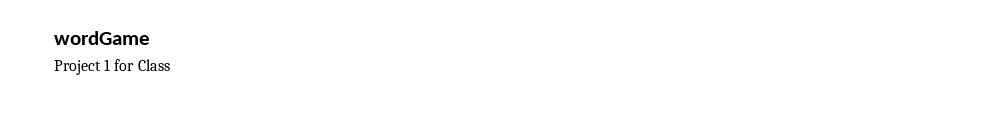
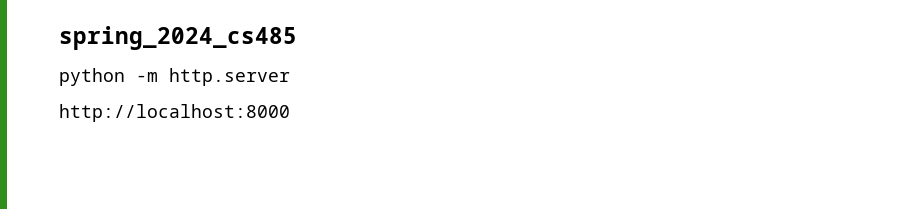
- wordGame
- Project 1 for Class
+ spring_2024_cs485
+ python -m http.server
+ http://localhost:8000

